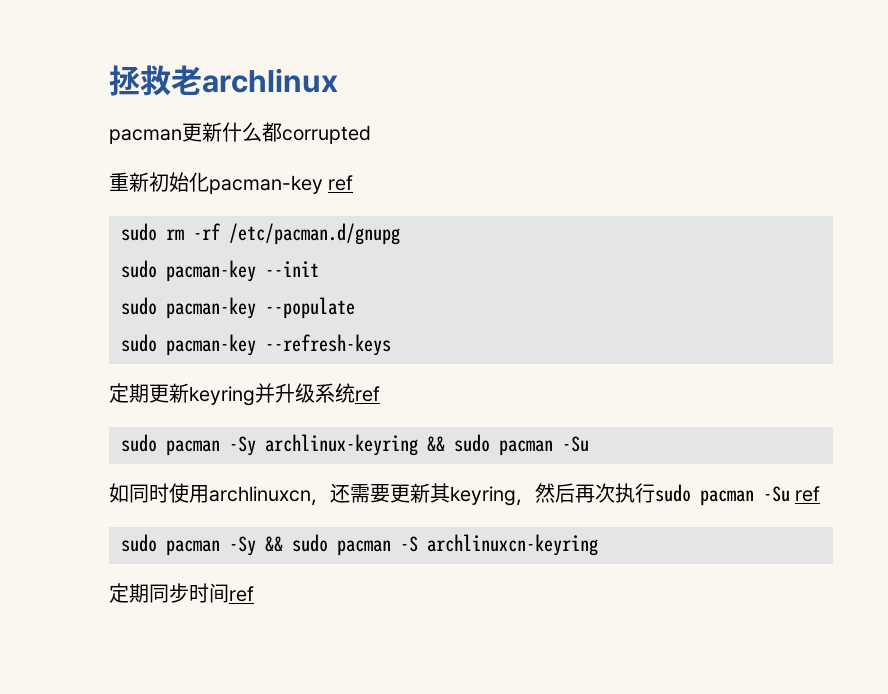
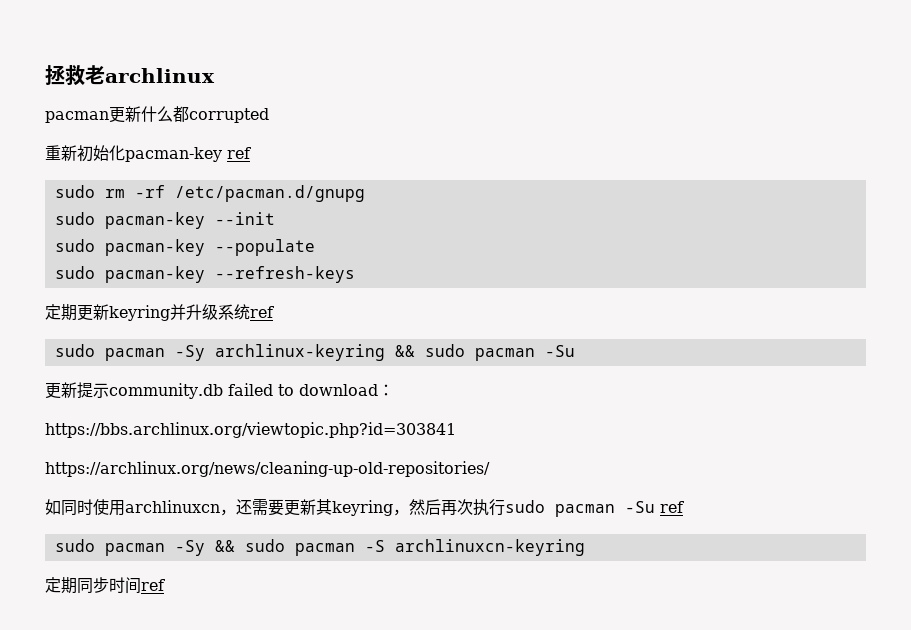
+ 更新提示community.db failed to download：
+ https://bbs.archlinux.org/viewtopic.php?id=303841
+ https://archlinux.org/news/cleaning-up-old-repositories/

